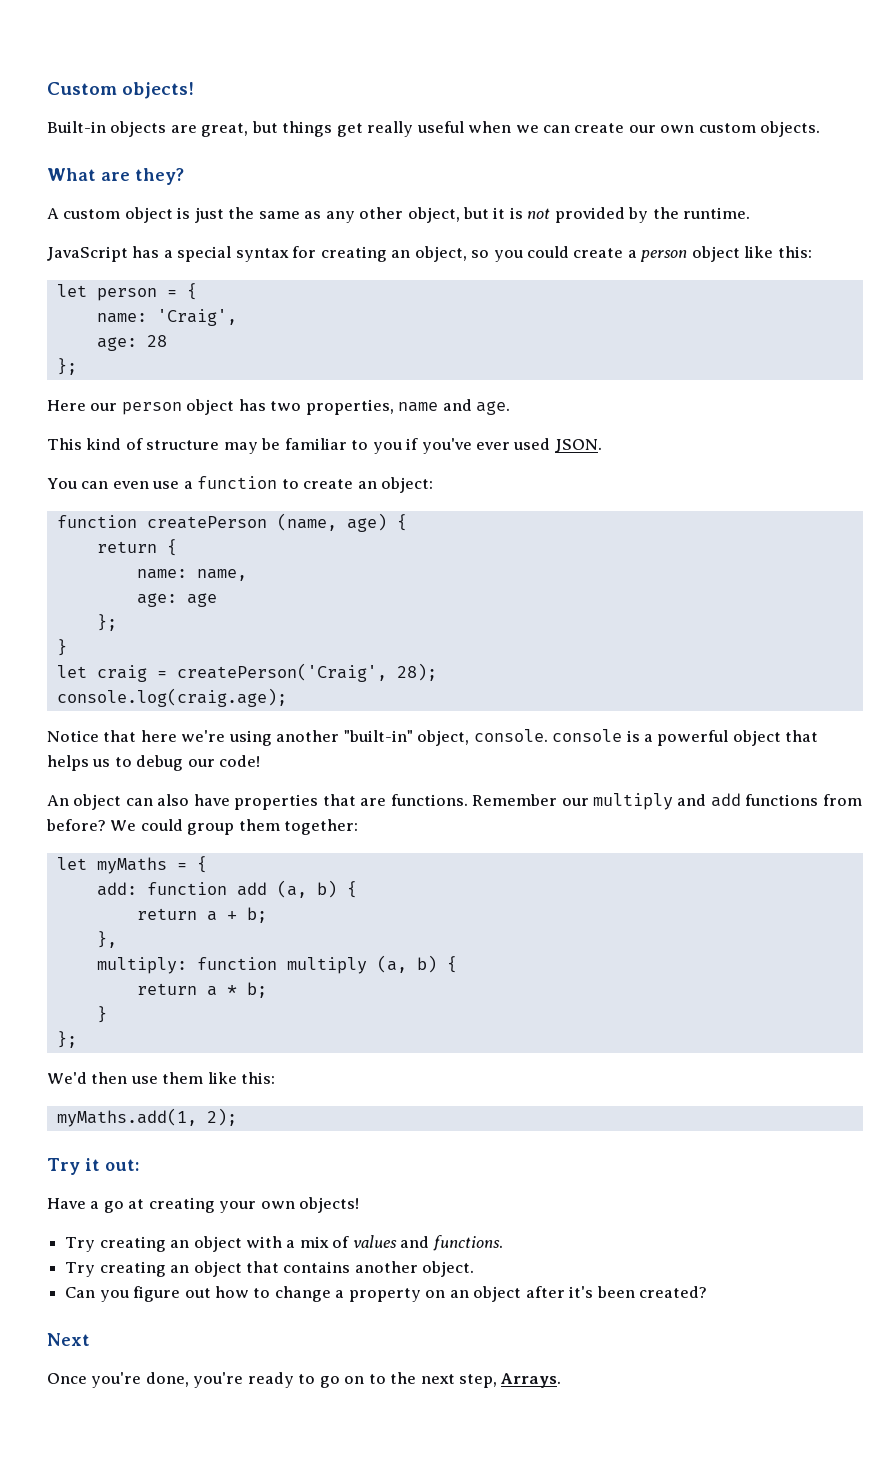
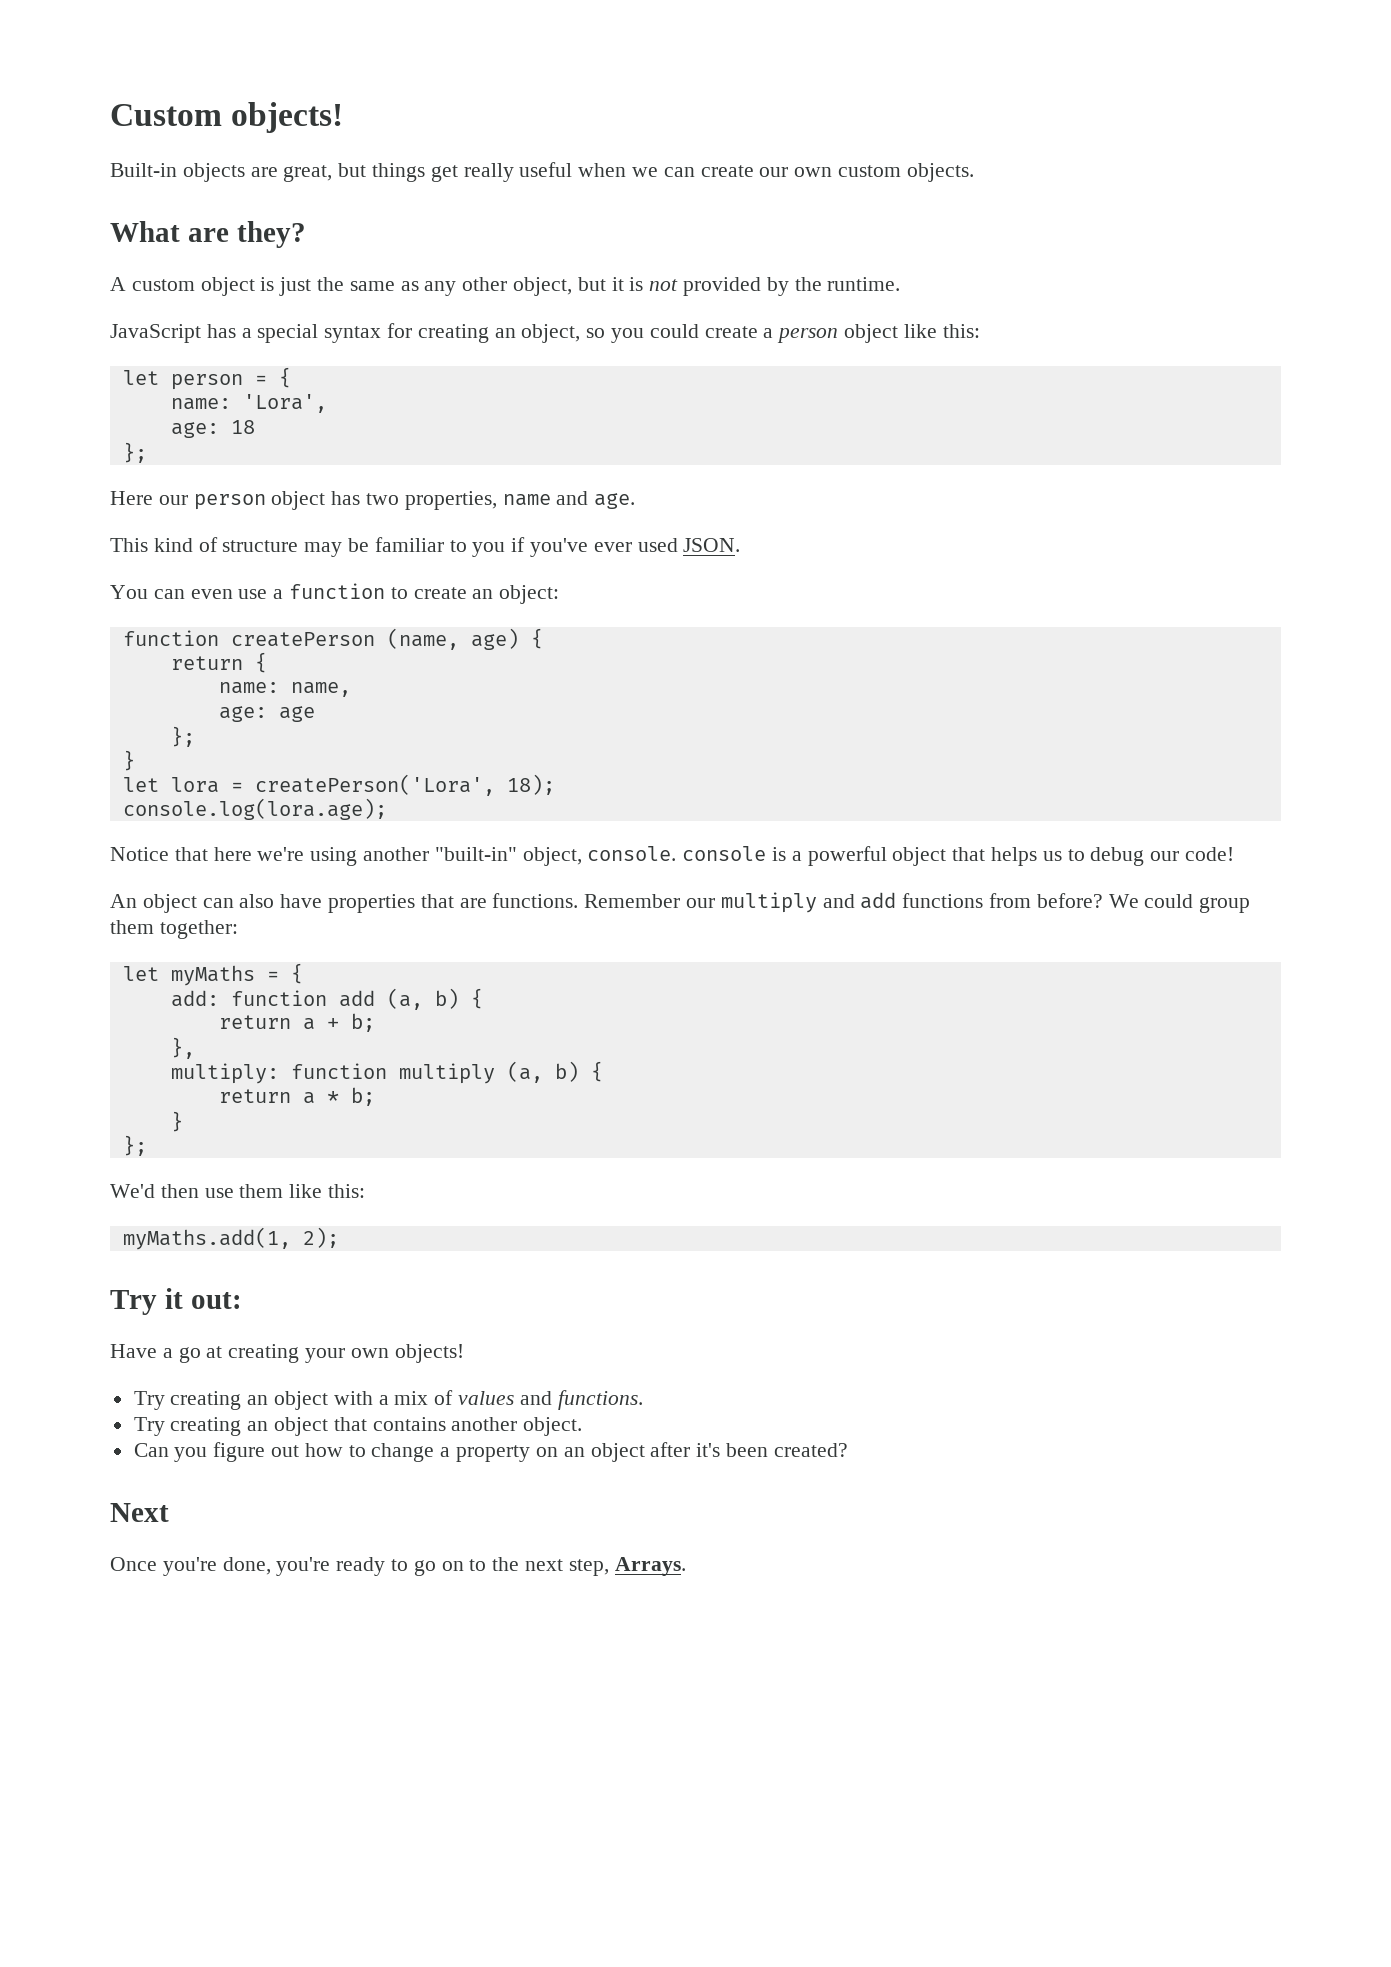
- name: 'Craig',
- age: 28
+ name: 'Lora',
+ age: 18
- let craig = createPerson('Craig', 28);
- console.log(craig.age);
+ let lora = createPerson('Lora', 18);
+ console.log(lora.age);

